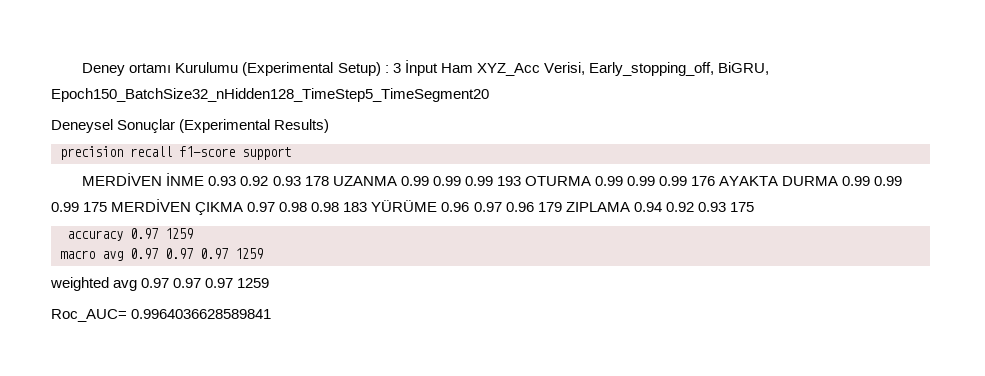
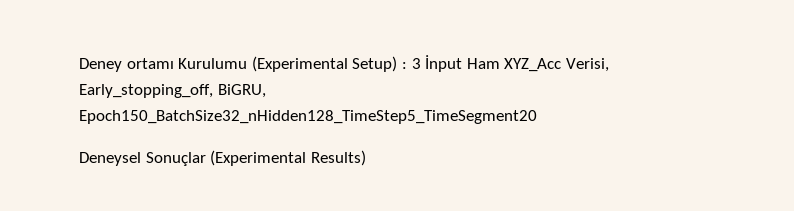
- precision recall f1-score support
- MERDİVEN İNME 0.93 0.92 0.93 178 UZANMA 0.99 0.99 0.99 193 OTURMA 0.99 0.99 0.99 176 AYAKTA DURMA 0.99 0.99 0.99 175 MERDİVEN ÇIKMA 0.97 0.98 0.98 183 YÜRÜME 0.96 0.97 0.96 179 ZIPLAMA 0.94 0.92 0.93 175
- accuracy 0.97 1259
- macro avg 0.97 0.97 0.97 1259
- weighted avg 0.97 0.97 0.97 1259
- Roc_AUC= 0.9964036628589841

